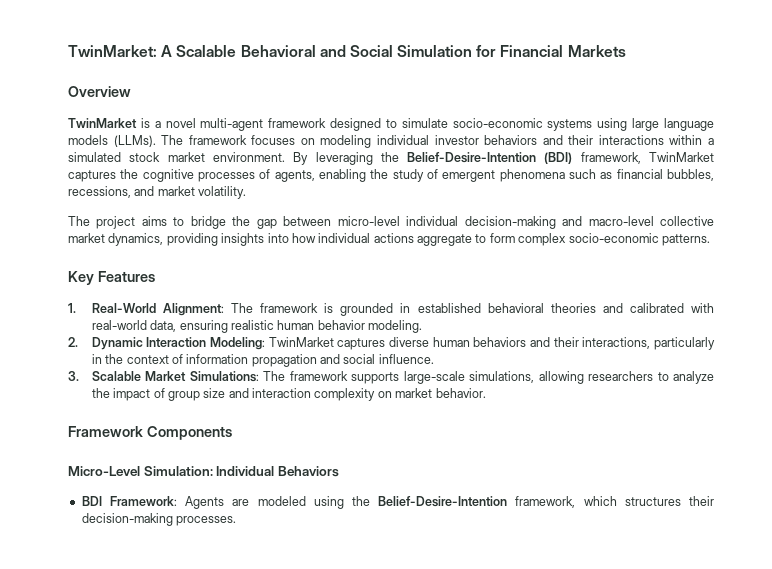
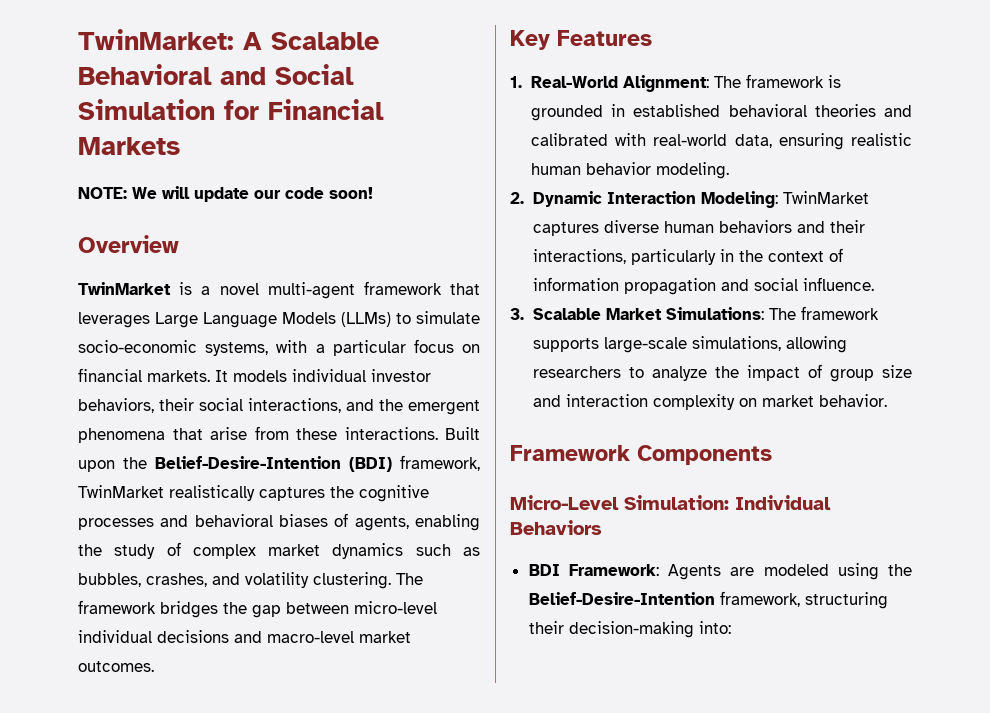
+ NOTE: We will update our code soon!
- TwinMarket is a novel multi-agent framework designed to simulate socio-economic systems using large language models (LLMs). The framework focuses on modeling individual investor behaviors and their interactions within a simulated stock market environment. By leveraging the Belief-Desire-Intention (BDI) framework, TwinMarket captures the cognitive processes of agents, enabling the study of emergent phenomena such as financial bubbles, recessions, and market volatility.
- The project aims to bridge the gap between micro-level individual decision-making and macro-level collective market dynamics, providing insights into how individual actions aggregate to form complex socio-economic patterns.
+ TwinMarket is a novel multi-agent framework that leverages Large Language Models (LLMs) to simulate socio-economic systems, with a particular focus on financial markets. It models individual investor behaviors, their social interactions, and the emergent phenomena that arise from these interactions. Built upon the Belief-Desire-Intention (BDI) framework, TwinMarket realistically captures the cognitive processes and behavioral biases of agents, enabling the study of complex market dynamics such as bubbles, crashes, and volatility clustering. The framework bridges the gap between micro-level individual decisions and macro-level market outcomes.
- BDI Framework: Agents are modeled using the Belief-Desire-Intention framework, which structures their decision-making processes.
+ BDI Framework: Agents are modeled using the Belief-Desire-Intention framework, structuring their decision-making into:

